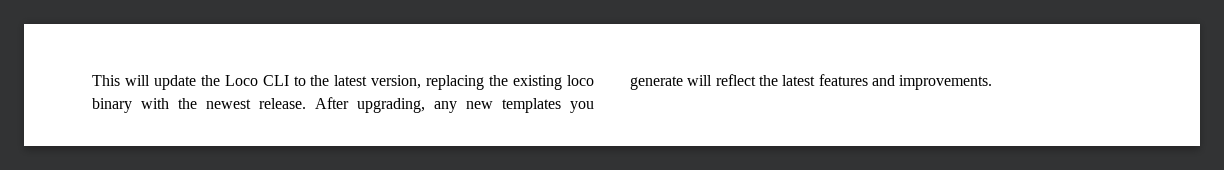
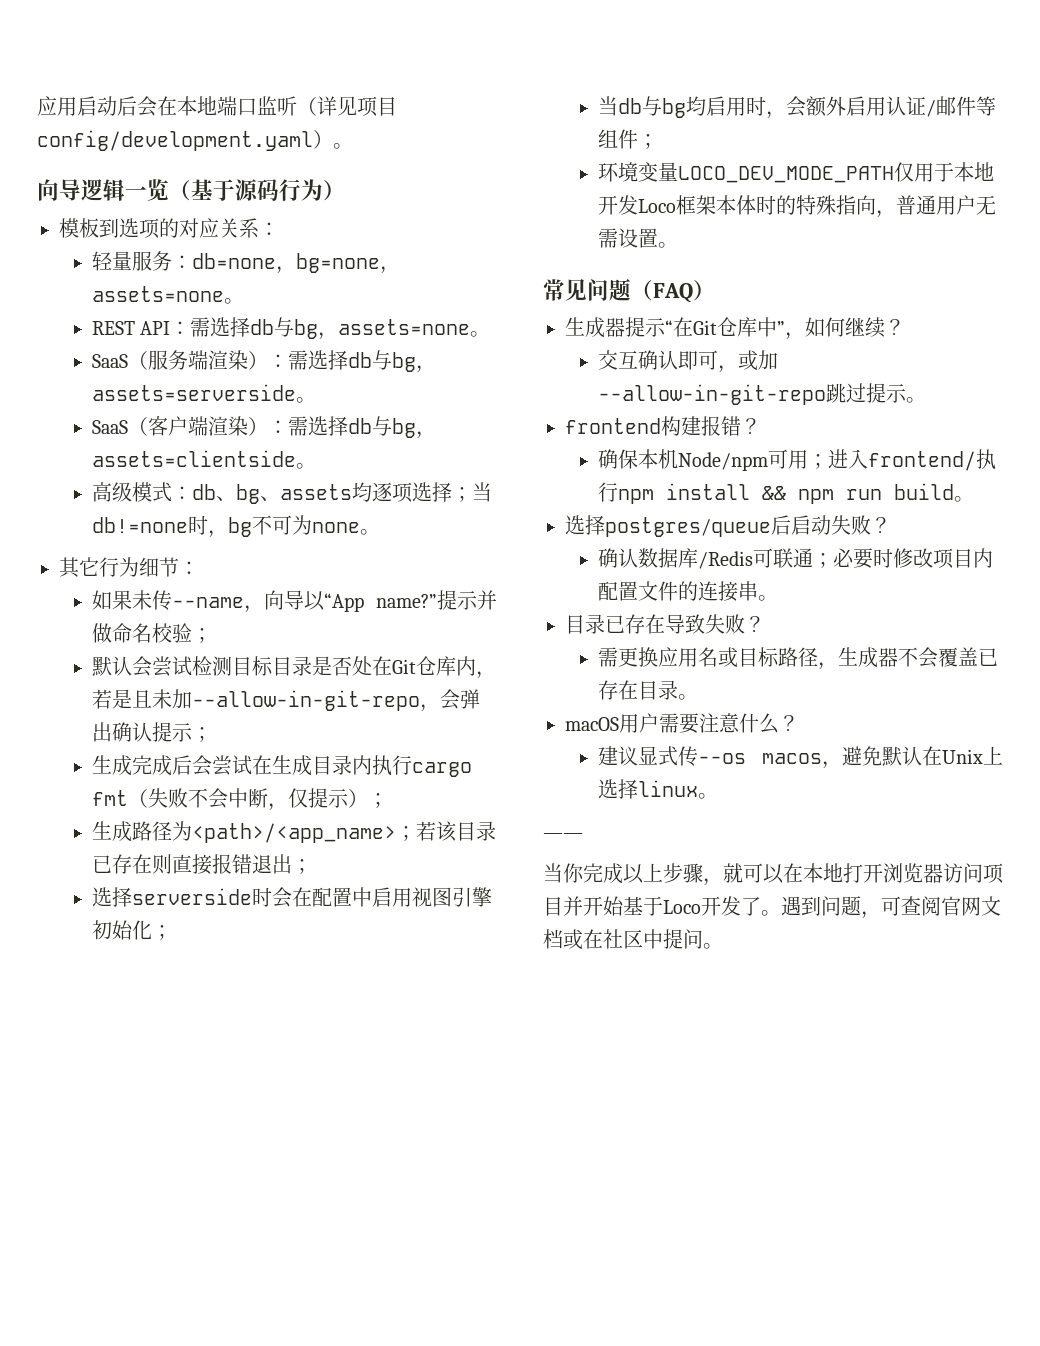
- This will update the Loco CLI to the latest version, replacing the existing loco binary with the newest release. After upgrading, any new templates you generate will reflect the latest features and improvements.
+ 应用启动后会在本地端口监听（详见项目config/development.yaml）。
+ 向导逻辑一览（基于源码行为）
+ 模板到选项的对应关系：
+ 轻量服务：db=none，bg=none，assets=none。
+ REST API：需选择db与bg，assets=none。
+ SaaS（服务端渲染）：需选择db与bg，assets=serverside。
+ SaaS（客户端渲染）：需选择db与bg，assets=clientside。
+ 高级模式：db、bg、assets均逐项选择；当db!=none时，bg不可为none。
+ 其它行为细节：
+ 如果未传--name，向导以“App name?”提示并做命名校验；
+ 默认会尝试检测目标目录是否处在Git仓库内，若是且未加--allow-in-git-repo，会弹出确认提示；
+ 生成完成后会尝试在生成目录内执行cargo fmt（失败不会中断，仅提示）；
+ 生成路径为<path>/<app_name>；若该目录已存在则直接报错退出；
+ 选择serverside时会在配置中启用视图引擎初始化；
+ 当db与bg均启用时，会额外启用认证/邮件等组件；
+ 环境变量LOCO_DEV_MODE_PATH仅用于本地开发Loco框架本体时的特殊指向，普通用户无需设置。
+ 常见问题（FAQ）
+ 生成器提示“在Git仓库中”，如何继续？
+ 交互确认即可，或加--allow-in-git-repo跳过提示。
+ frontend构建报错？
+ 确保本机Node/npm可用；进入frontend/执行npm install && npm run build。
+ 选择postgres/queue后启动失败？
+ 确认数据库/Redis可联通；必要时修改项目内配置文件的连接串。
+ 目录已存在导致失败？
+ 需更换应用名或目标路径，生成器不会覆盖已存在目录。
+ macOS用户需要注意什么？
+ 建议显式传--os macos，避免默认在Unix上选择linux。
+ ——
+ 当你完成以上步骤，就可以在本地打开浏览器访问项目并开始基于Loco开发了。遇到问题，可查阅官网文档或在社区中提问。

